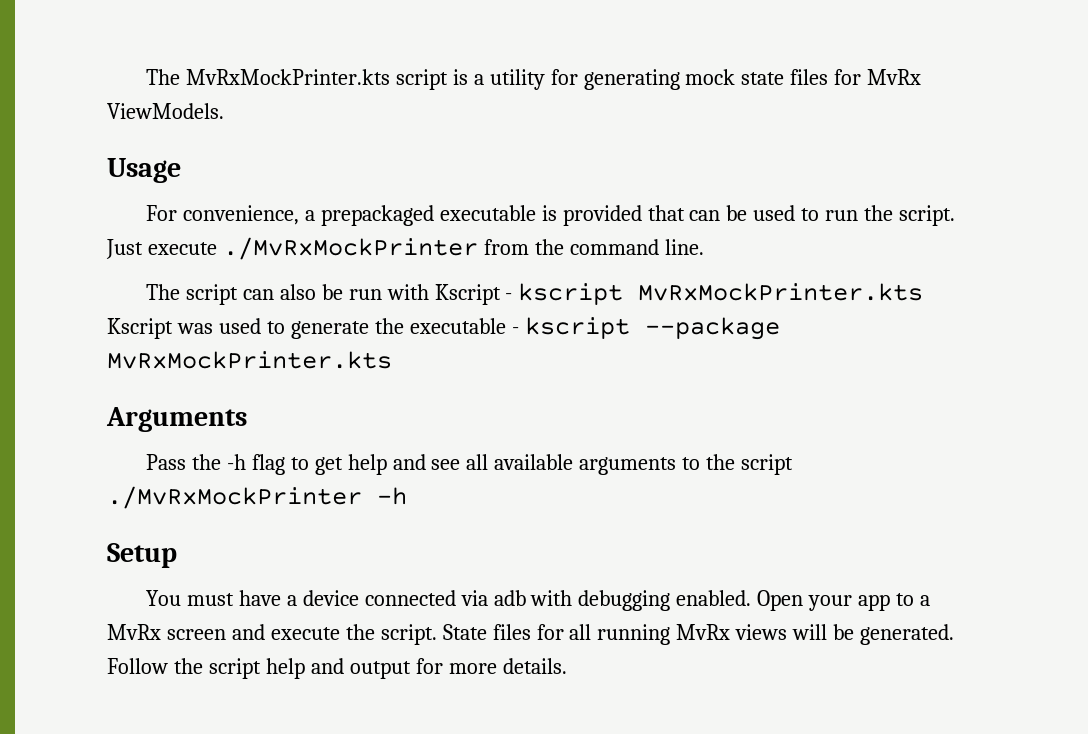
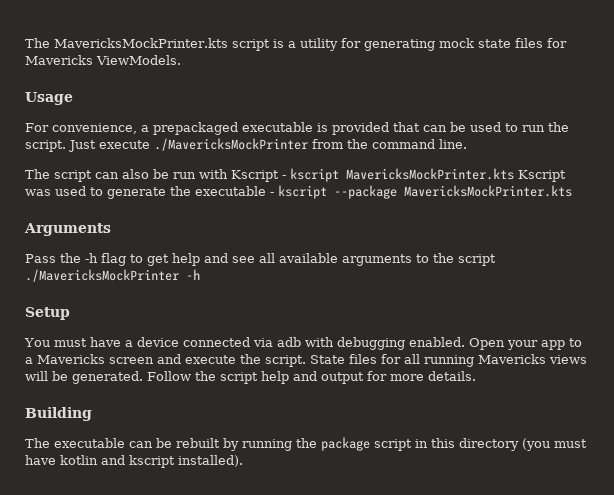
- The MvRxMockPrinter.kts script is a utility for generating mock state files for MvRx ViewModels.
+ The MavericksMockPrinter.kts script is a utility for generating mock state files for Mavericks ViewModels.
- Just execute ./MvRxMockPrinter from the command line.
+ Just execute ./MavericksMockPrinter from the command line.
- The script can also be run with Kscript - kscript MvRxMockPrinter.kts Kscript was used to generate the executable - kscript --package MvRxMockPrinter.kts
+ The script can also be run with Kscript - kscript MavericksMockPrinter.kts Kscript was used to generate the executable - kscript --package MavericksMockPrinter.kts
- Pass the -h flag to get help and see all available arguments to the script ./MvRxMockPrinter -h
+ Pass the -h flag to get help and see all available arguments to the script ./MavericksMockPrinter -h
- Open your app to a MvRx screen and execute the script.
+ Open your app to a Mavericks screen and execute the script.
- State files for all running MvRx views will be generated.
+ State files for all running Mavericks views will be generated.
+ Building
+ The executable can be rebuilt by running the package script in this directory (you must have kotlin and kscript installed).

